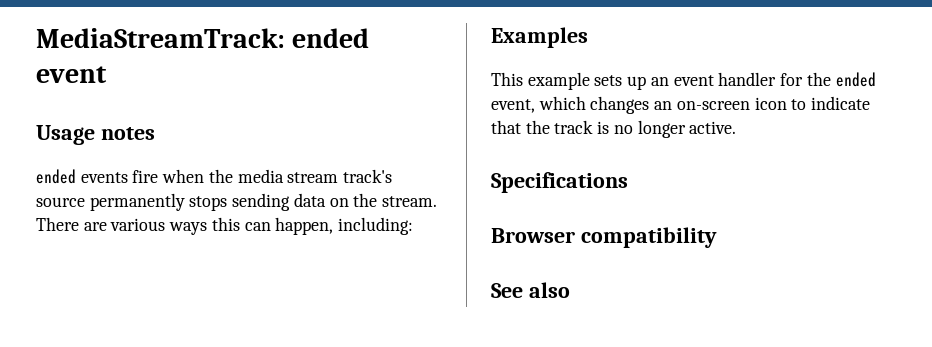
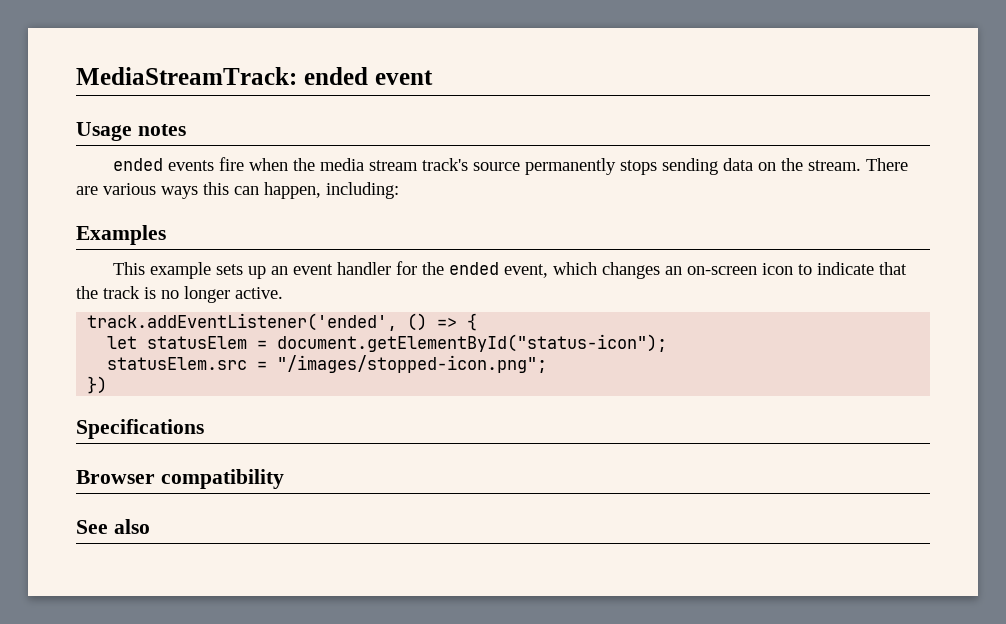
+ track.addEventListener('ended', () => {
+ let statusElem = document.getElementById("status-icon");
+ statusElem.src = "/images/stopped-icon.png";
+ })

